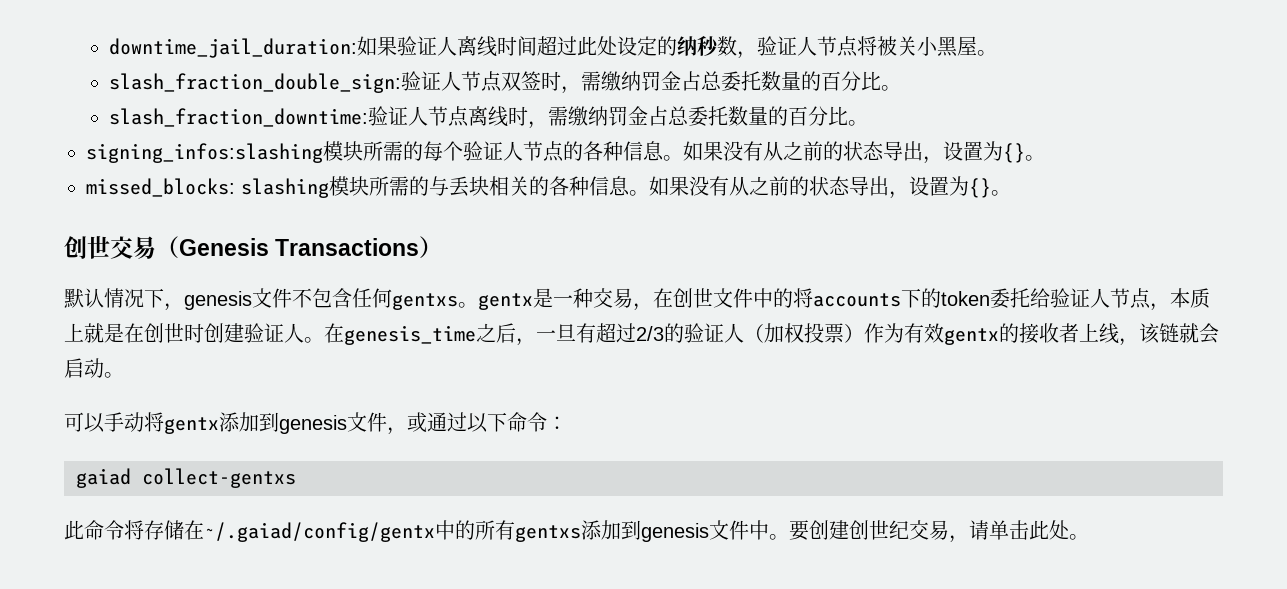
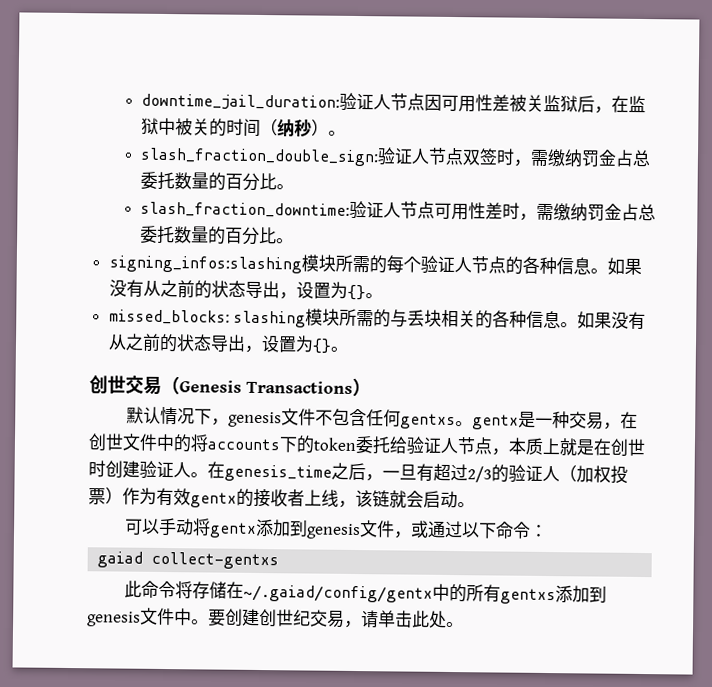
- downtime_jail_duration:如果验证人离线时间超过此处设定的纳秒数，验证人节点将被关小黑屋。
+ downtime_jail_duration:验证人节点因可用性差被关监狱后，在监狱中被关的时间（纳秒）。
- slash_fraction_downtime:验证人节点离线时，需缴纳罚金占总委托数量的百分比。
+ slash_fraction_downtime:验证人节点可用性差时，需缴纳罚金占总委托数量的百分比。

